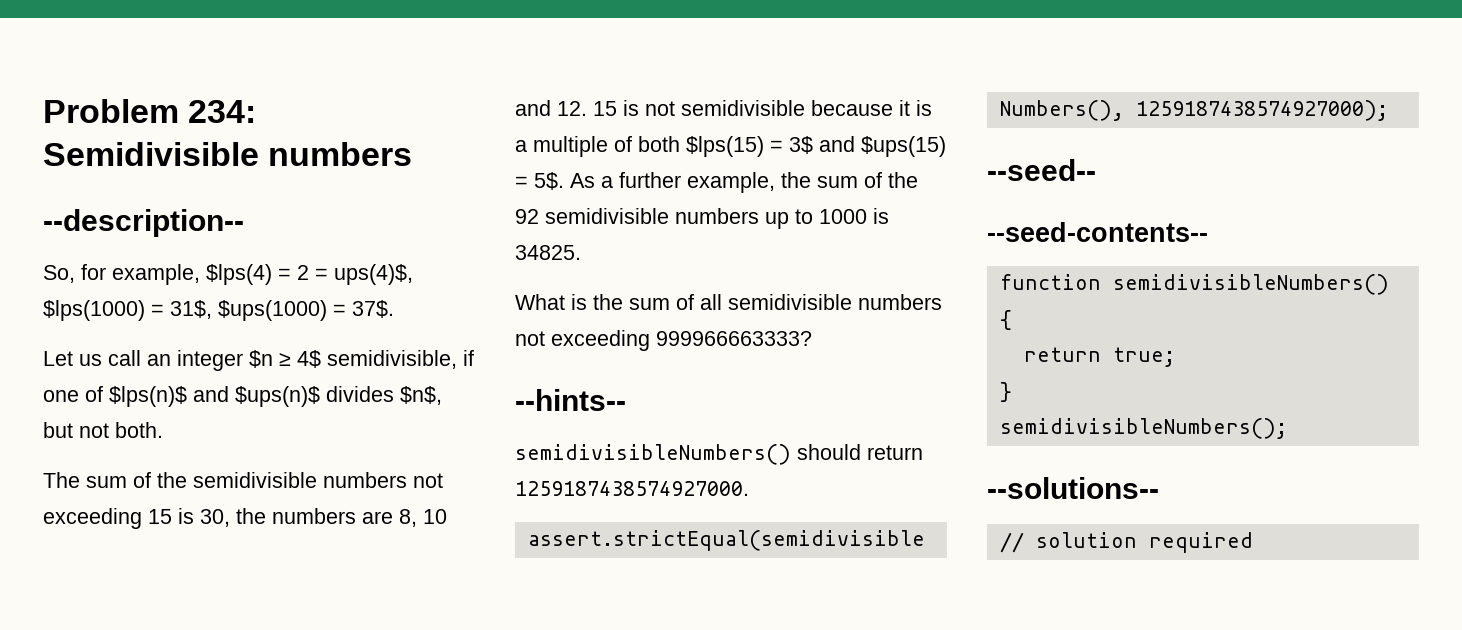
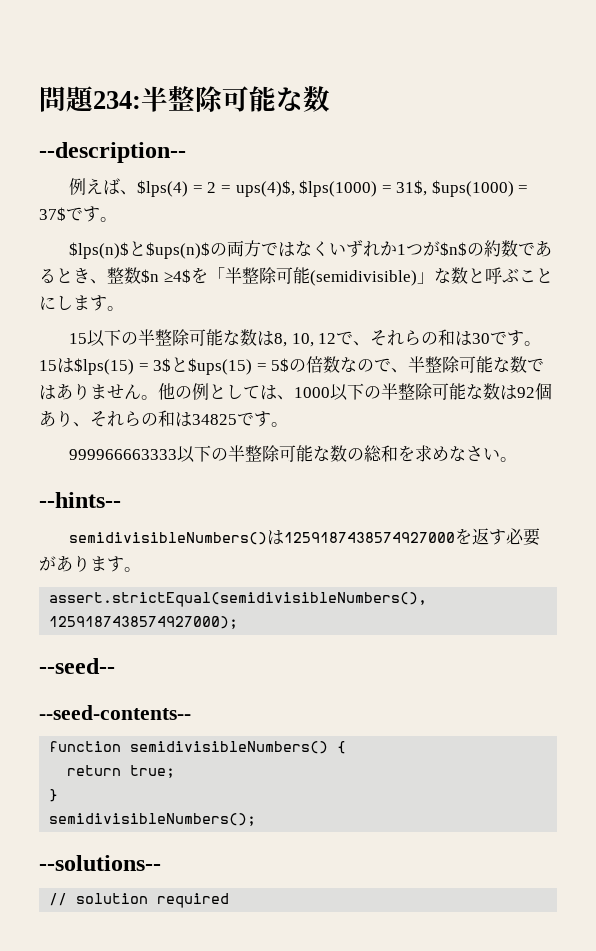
- Problem 234: Semidivisible numbers
+ 問題234:半整除可能な数
  --description--
- So, for example, $lps(4) = 2 = ups(4)$, $lps(1000) = 31$, $ups(1000) = 37$.
- Let us call an integer $n ≥ 4$ semidivisible, if one of $lps(n)$ and $ups(n)$ divides $n$, but not both.
- The sum of the semidivisible numbers not exceeding 15 is 30, the numbers are 8, 10 and 12. 15 is not semidivisible because it is a multiple of both $lps(15) = 3$ and $ups(15) = 5$. As a further example, the sum of the 92 semidivisible numbers up to 1000 is 34825.
- What is the sum of all semidivisible numbers not exceeding 999966663333?
+ 例えば、$lps(4) = 2 = ups(4)$, $lps(1000) = 31$, $ups(1000) = 37$です。
+ $lps(n)$と$ups(n)$の両方ではなくいずれか1つが$n$の約数であるとき、整数$n ≥4$を「半整除可能(semidivisible)」な数と呼ぶことにします。
+ 15以下の半整除可能な数は8, 10, 12で、それらの和は30です。15は$lps(15) = 3$と$ups(15) = 5$の倍数なので、半整除可能な数ではありません。他の例としては、1000以下の半整除可能な数は92個あり、それらの和は34825です。
+ 999966663333以下の半整除可能な数の総和を求めなさい。
  --hints--
- semidivisibleNumbers() should return 1259187438574927000.
+ semidivisibleNumbers()は1259187438574927000を返す必要があります。

